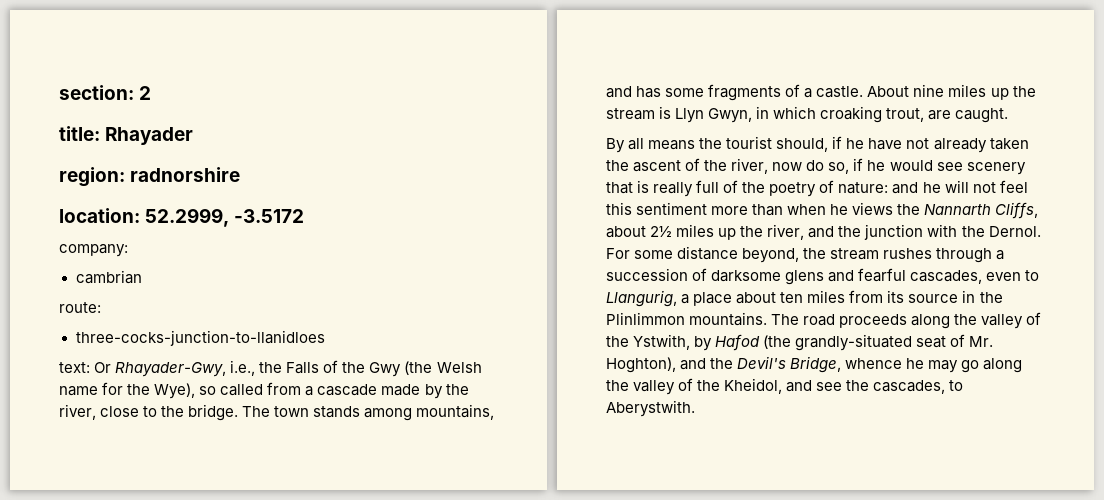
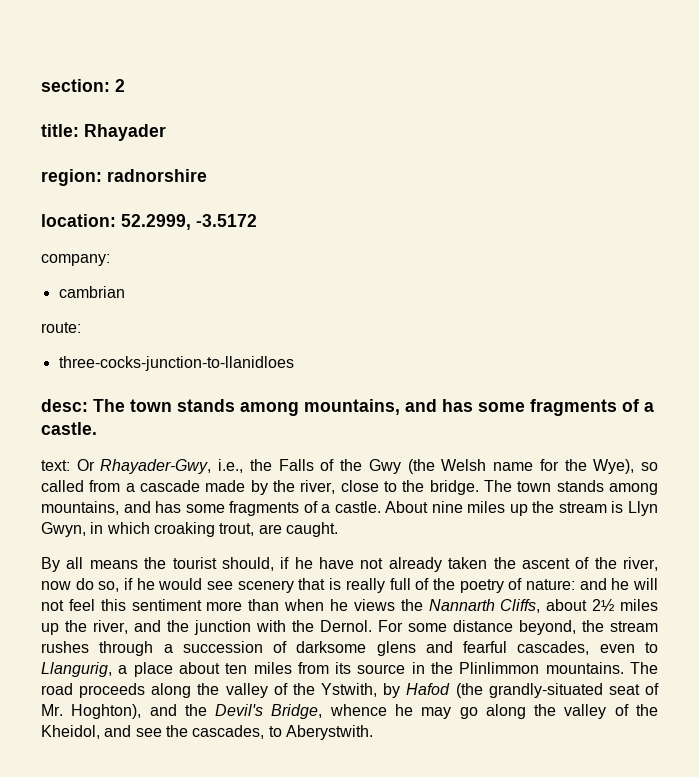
+ desc: The town stands among mountains, and has some fragments of a castle.

